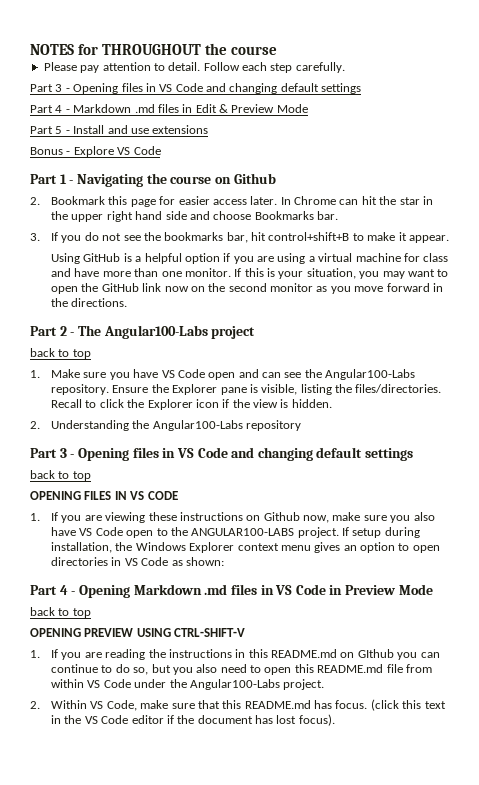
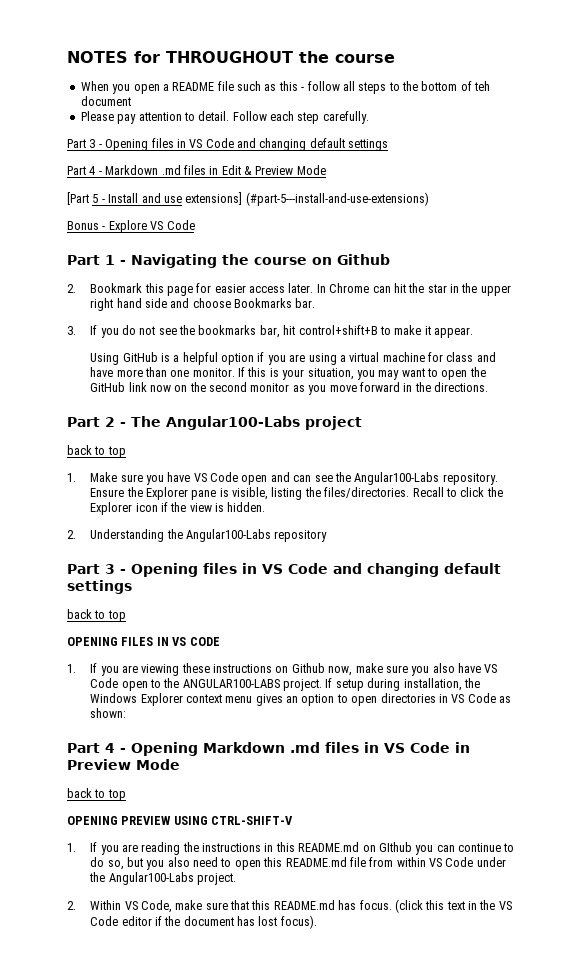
+ When you open a README file such as this - follow all steps to the bottom of teh document
- Part 5 - Install and use extensions
+ [Part 5 - Install and use extensions] (#part-5---install-and-use-extensions)

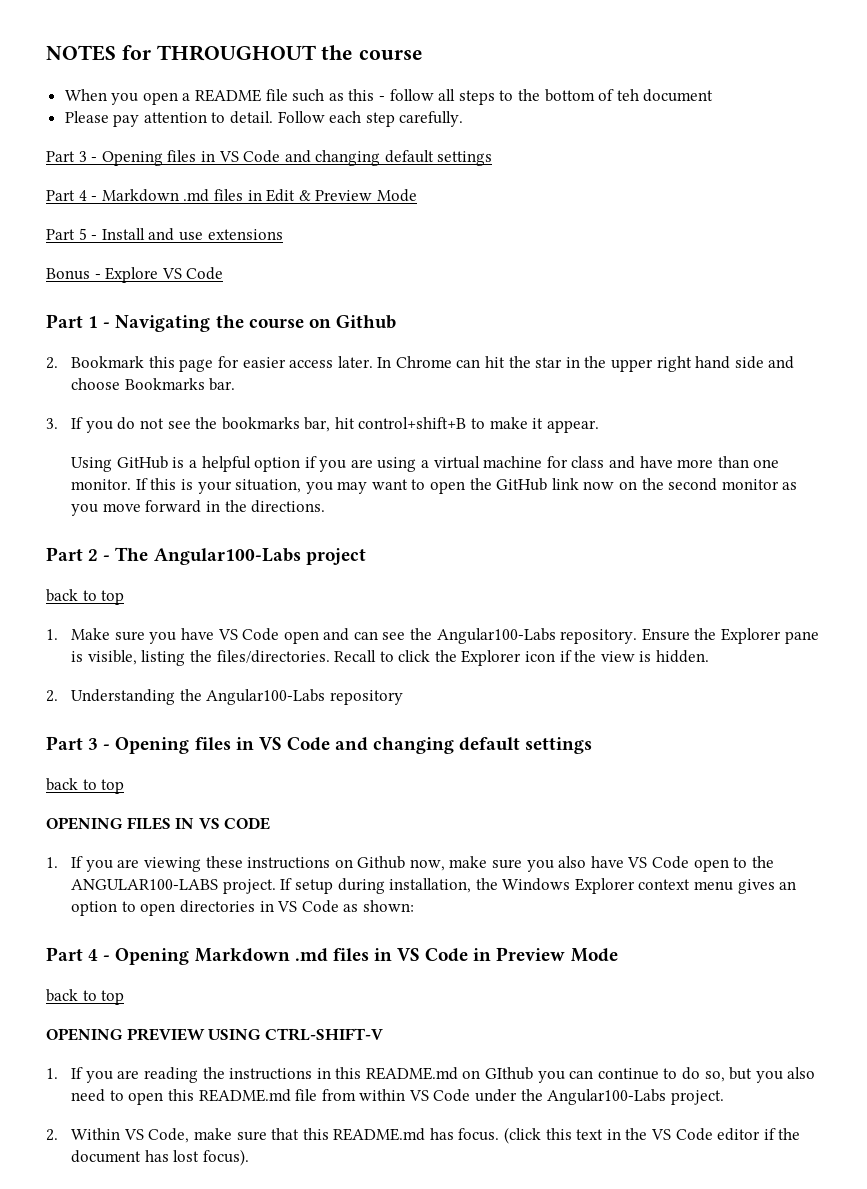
- [Part 5 - Install and use extensions] (#part-5---install-and-use-extensions)
+ Part 5 - Install and use extensions

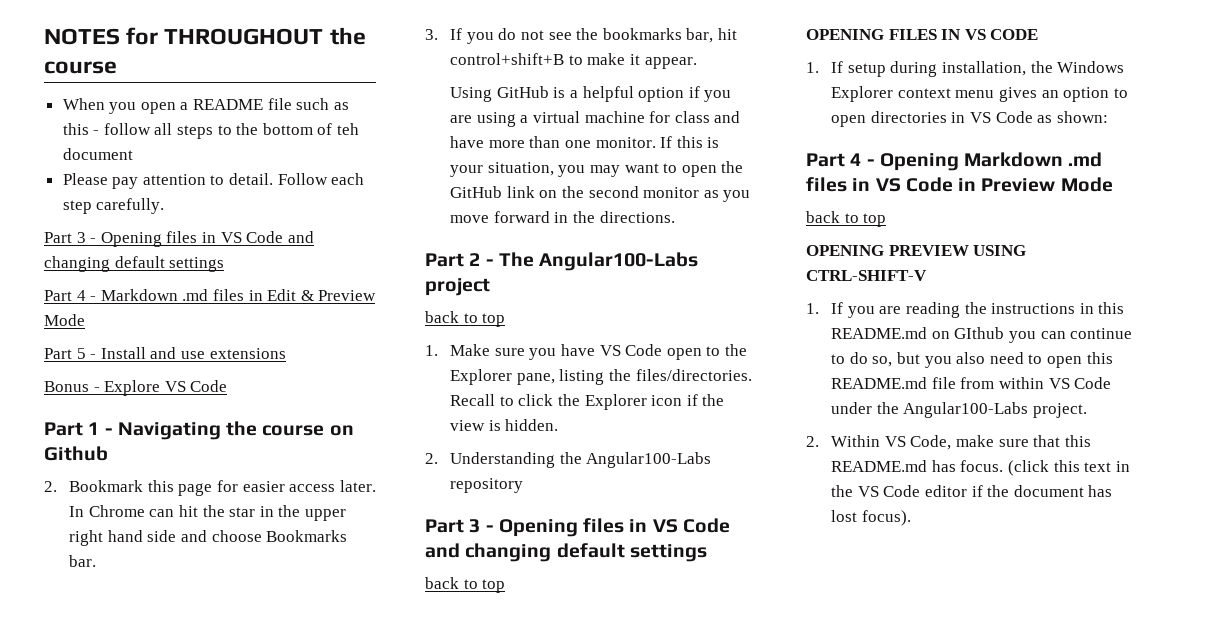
- If this is your situation, you may want to open the GitHub link now on the second monitor as you move forward in the directions.
+ If this is your situation, you may want to open the GitHub link on the second monitor as you move forward in the directions.
- 1. Make sure you have VS Code open and can see the Angular100-Labs repository. Ensure the Explorer pane is visible, listing the files/directories.
+ 1. Make sure you have VS Code open to the Explorer pane, listing the files/directories.
- 1. If you are viewing these instructions on Github now, make sure you also have VS Code open to the ANGULAR100-LABS project. If setup during installation, the Windows Explorer context menu gives an option to open directories in VS Code as shown:
+ 1. If setup during installation, the Windows Explorer context menu gives an option to open directories in VS Code as shown:

